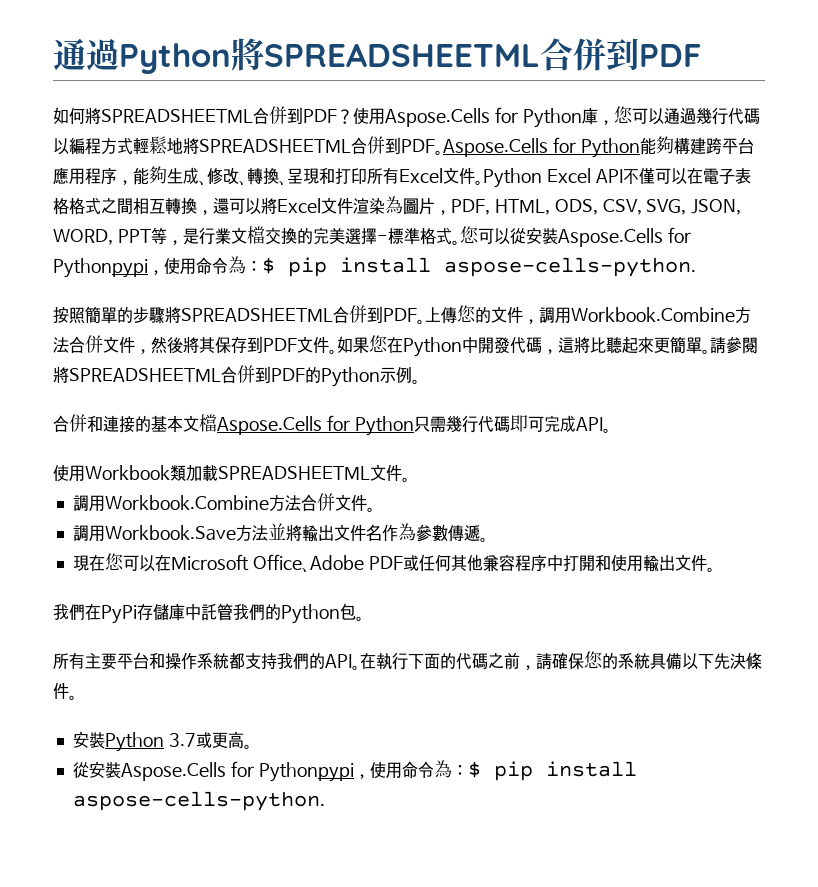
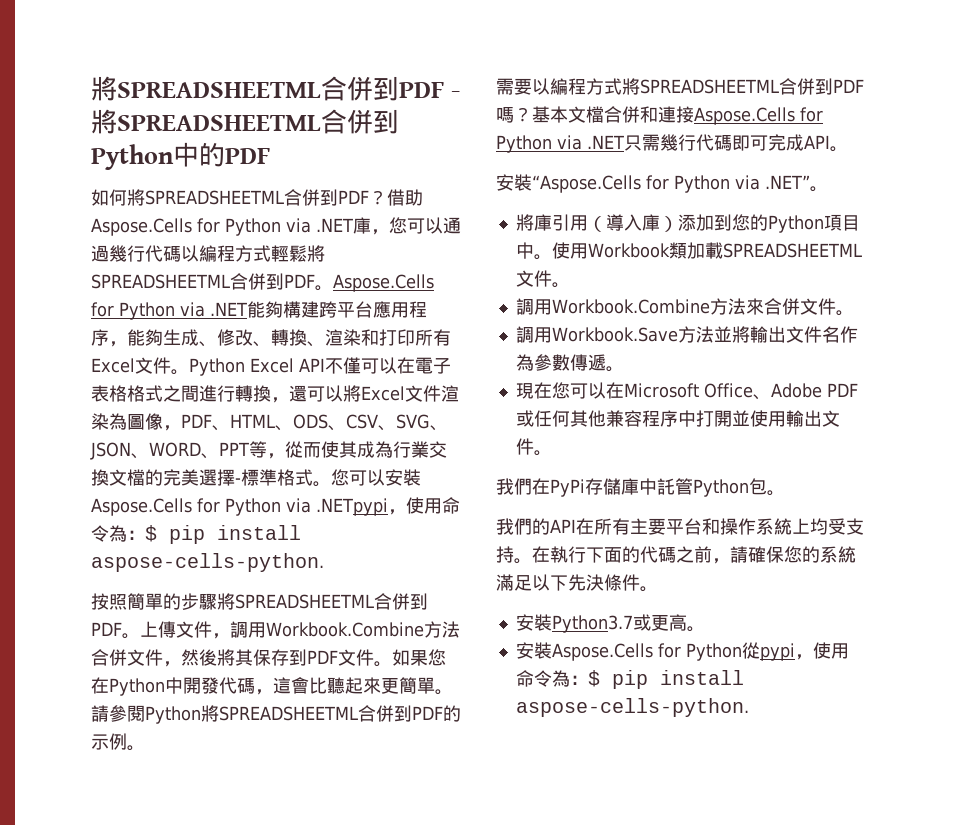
- 通過Python將SPREADSHEETML合併到PDF
+ 將SPREADSHEETML合併到PDF -將SPREADSHEETML合併到Python中的PDF
- 使用Aspose.Cells for Python庫，您可以通過幾行代碼以編程方式輕鬆地將SPREADSHEETML合併到PDF。
+ 借助Aspose.Cells for Python via .NET庫，您可以通過幾行代碼以編程方式輕鬆將SPREADSHEETML合併到PDF。
- Aspose.Cells for Python能夠構建跨平台應用程序，能夠生成、修改、轉換、呈現和打印所有Excel文件。
+ Aspose.Cells for Python via .NET能夠構建跨平台應用程序，能夠生成、修改、轉換、渲染和打印所有Excel文件。
- Python Excel API不僅可以在電子表格格式之間相互轉換，還可以將Excel文件渲染為圖片，PDF, HTML, ODS, CSV, SVG, JSON, WORD, PPT等，是行業文檔交換的完美選擇-標準格式。
+ Python Excel API不僅可以在電子表格格式之間進行轉換，還可以將Excel文件渲染為圖像，PDF、HTML、ODS、CSV、SVG、JSON、WORD、PPT等，從而使其成為行業交換文檔的完美選擇-標準格式。
- 您可以從安裝Aspose.Cells for Pythonpypi，使用命令為：$ pip install aspose-cells-python.
+ 您可以安裝Aspose.Cells for Python via .NETpypi，使用命令為：$ pip install aspose-cells-python.
- 上傳您的文件，調用Workbook.Combine方法合併文件，然後將其保存到PDF文件。
+ 上傳文件，調用Workbook.Combine方法合併文件，然後將其保存到PDF文件。
- 如果您在Python中開發代碼，這將比聽起來更簡單。
+ 如果您在Python中開發代碼，這會比聽起來更簡單。
- 請參閱將SPREADSHEETML合併到PDF的Python示例。
+ 請參閱Python將SPREADSHEETML合併到PDF的示例。
- 合併和連接的基本文檔Aspose.Cells for Python只需幾行代碼即可完成API。
+ 需要以編程方式將SPREADSHEETML合併到PDF嗎？基本文檔合併和連接Aspose.Cells for Python via .NET只需幾行代碼即可完成API。
+ 安裝“Aspose.Cells for Python via .NET”。
+ 將庫引用（導入庫）添加到您的Python項目中。
- 調用Workbook.Combine方法合併文件。
+ 調用Workbook.Combine方法來合併文件。
- 現在您可以在Microsoft Office、Adobe PDF或任何其他兼容程序中打開和使用輸出文件。
+ 現在您可以在Microsoft Office、Adobe PDF或任何其他兼容程序中打開並使用輸出文件。
- 我們在PyPi存儲庫中託管我們的Python包。
+ 我們在PyPi存儲庫中託管Python包。
- 所有主要平台和操作系統都支持我們的API。
+ 我們的API在所有主要平台和操作系統上均受支持。
- 在執行下面的代碼之前，請確保您的系統具備以下先決條件。
+ 在執行下面的代碼之前，請確保您的系統滿足以下先決條件。
- 安裝Python 3.7或更高。
- 從安裝Aspose.Cells for Pythonpypi，使用命令為：$ pip install aspose-cells-python.
+ 安裝Python3.7或更高。
+ 安裝Aspose.Cells for Python從pypi，使用命令為：$ pip install aspose-cells-python.

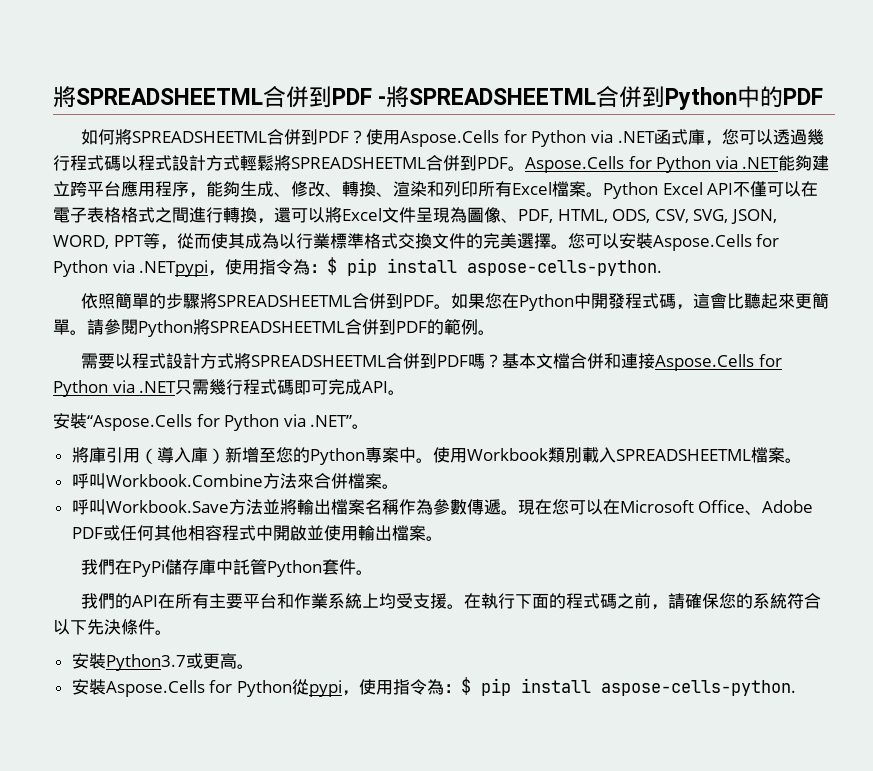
- 借助Aspose.Cells for Python via .NET庫，您可以通過幾行代碼以編程方式輕鬆將SPREADSHEETML合併到PDF。
+ 使用Aspose.Cells for Python via .NET函式庫，您可以透過幾行程式碼以程式設計方式輕鬆將SPREADSHEETML合併到PDF。
- Aspose.Cells for Python via .NET能夠構建跨平台應用程序，能夠生成、修改、轉換、渲染和打印所有Excel文件。
+ Aspose.Cells for Python via .NET能夠建立跨平台應用程序，能夠生成、修改、轉換、渲染和列印所有Excel檔案。
- Python Excel API不僅可以在電子表格格式之間進行轉換，還可以將Excel文件渲染為圖像，PDF、HTML、ODS、CSV、SVG、JSON、WORD、PPT等，從而使其成為行業交換文檔的完美選擇-標準格式。
+ Python Excel API不僅可以在電子表格格式之間進行轉換，還可以將Excel文件呈現為圖像、PDF, HTML, ODS, CSV, SVG, JSON, WORD, PPT等，從而使其成為以行業標準格式交換文件的完美選擇。
- 您可以安裝Aspose.Cells for Python via .NETpypi，使用命令為：$ pip install aspose-cells-python.
+ 您可以安裝Aspose.Cells for Python via .NETpypi，使用指令為：$ pip install aspose-cells-python.
- 按照簡單的步驟將SPREADSHEETML合併到PDF。
+ 依照簡單的步驟將SPREADSHEETML合併到PDF。
- 上傳文件，調用Workbook.Combine方法合併文件，然後將其保存到PDF文件。
- 如果您在Python中開發代碼，這會比聽起來更簡單。
+ 如果您在Python中開發程式碼，這會比聽起來更簡單。
- 請參閱Python將SPREADSHEETML合併到PDF的示例。
+ 請參閱Python將SPREADSHEETML合併到PDF的範例。
- 需要以編程方式將SPREADSHEETML合併到PDF嗎？
+ 需要以程式設計方式將SPREADSHEETML合併到PDF嗎？
- 基本文檔合併和連接Aspose.Cells for Python via .NET只需幾行代碼即可完成API。
+ 基本文檔合併和連接Aspose.Cells for Python via .NET只需幾行程式碼即可完成API。
- 將庫引用（導入庫）添加到您的Python項目中。
+ 將庫引用（導入庫）新增至您的Python專案中。
- 使用Workbook類加載SPREADSHEETML文件。
- 調用Workbook.Combine方法來合併文件。
- 調用Workbook.Save方法並將輸出文件名作為參數傳遞。
- 現在您可以在Microsoft Office、Adobe PDF或任何其他兼容程序中打開並使用輸出文件。
+ 使用Workbook類別載入SPREADSHEETML檔案。
+ 呼叫Workbook.Combine方法來合併檔案。
+ 呼叫Workbook.Save方法並將輸出檔案名稱作為參數傳遞。現在您可以在Microsoft Office、Adobe PDF或任何其他相容程式中開啟並使用輸出檔案。
- 我們在PyPi存儲庫中託管Python包。
+ 我們在PyPi儲存庫中託管Python套件。
- 我們的API在所有主要平台和操作系統上均受支持。
+ 我們的API在所有主要平台和作業系統上均受支援。
- 在執行下面的代碼之前，請確保您的系統滿足以下先決條件。
+ 在執行下面的程式碼之前，請確保您的系統符合以下先決條件。
- 安裝Aspose.Cells for Python從pypi，使用命令為：$ pip install aspose-cells-python.
+ 安裝Aspose.Cells for Python從pypi，使用指令為：$ pip install aspose-cells-python.

